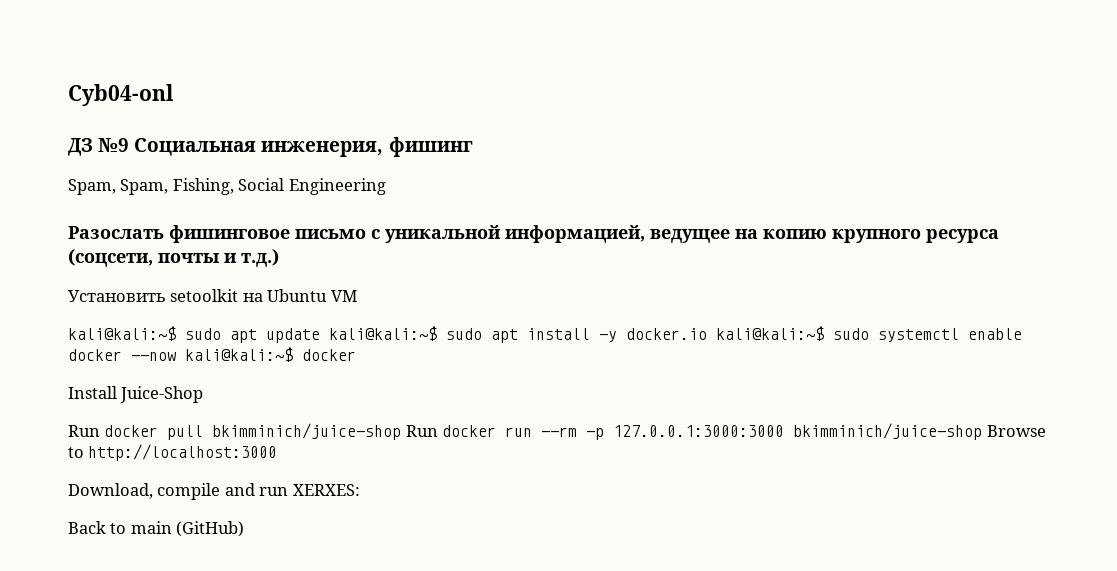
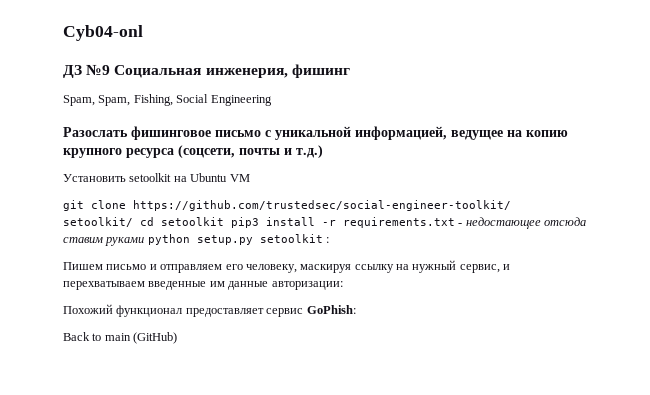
- kali@kali:~$ sudo apt update kali@kali:~$ sudo apt install -y docker.io kali@kali:~$ sudo systemctl enable docker --now kali@kali:~$ docker
- Install Juice-Shop
- Run docker pull bkimminich/juice-shop Run docker run --rm -p 127.0.0.1:3000:3000 bkimminich/juice-shop Browse to http://localhost:3000
- Download, compile and run XERXES:
+ git clone https://github.com/trustedsec/social-engineer-toolkit/ setoolkit/ cd setoolkit pip3 install -r requirements.txt - недостающее отсюда ставим руками python setup.py setoolkit :
+ Пишем письмо и отправляем его человеку, маскируя ссылку на нужный сервис, и перехватываем введенные им данные авторизации:
+ Похожий функционал предоставляет сервис GoPhish:

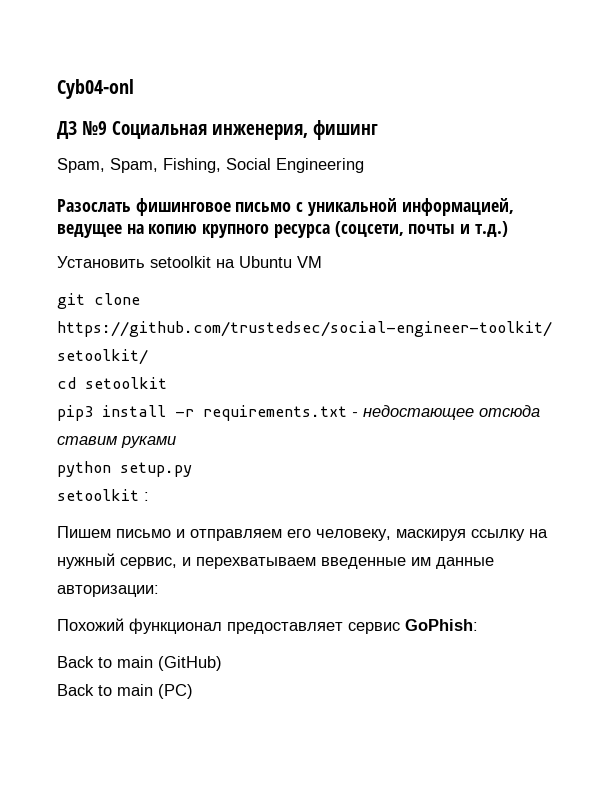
- git clone https://github.com/trustedsec/social-engineer-toolkit/ setoolkit/ cd setoolkit pip3 install -r requirements.txt - недостающее отсюда ставим руками python setup.py setoolkit :
+ git clone https://github.com/trustedsec/social-engineer-toolkit/ setoolkit/
+ cd setoolkit
+ pip3 install -r requirements.txt - недостающее отсюда ставим руками
+ python setup.py
+ setoolkit :
+ Back to main (PC)

